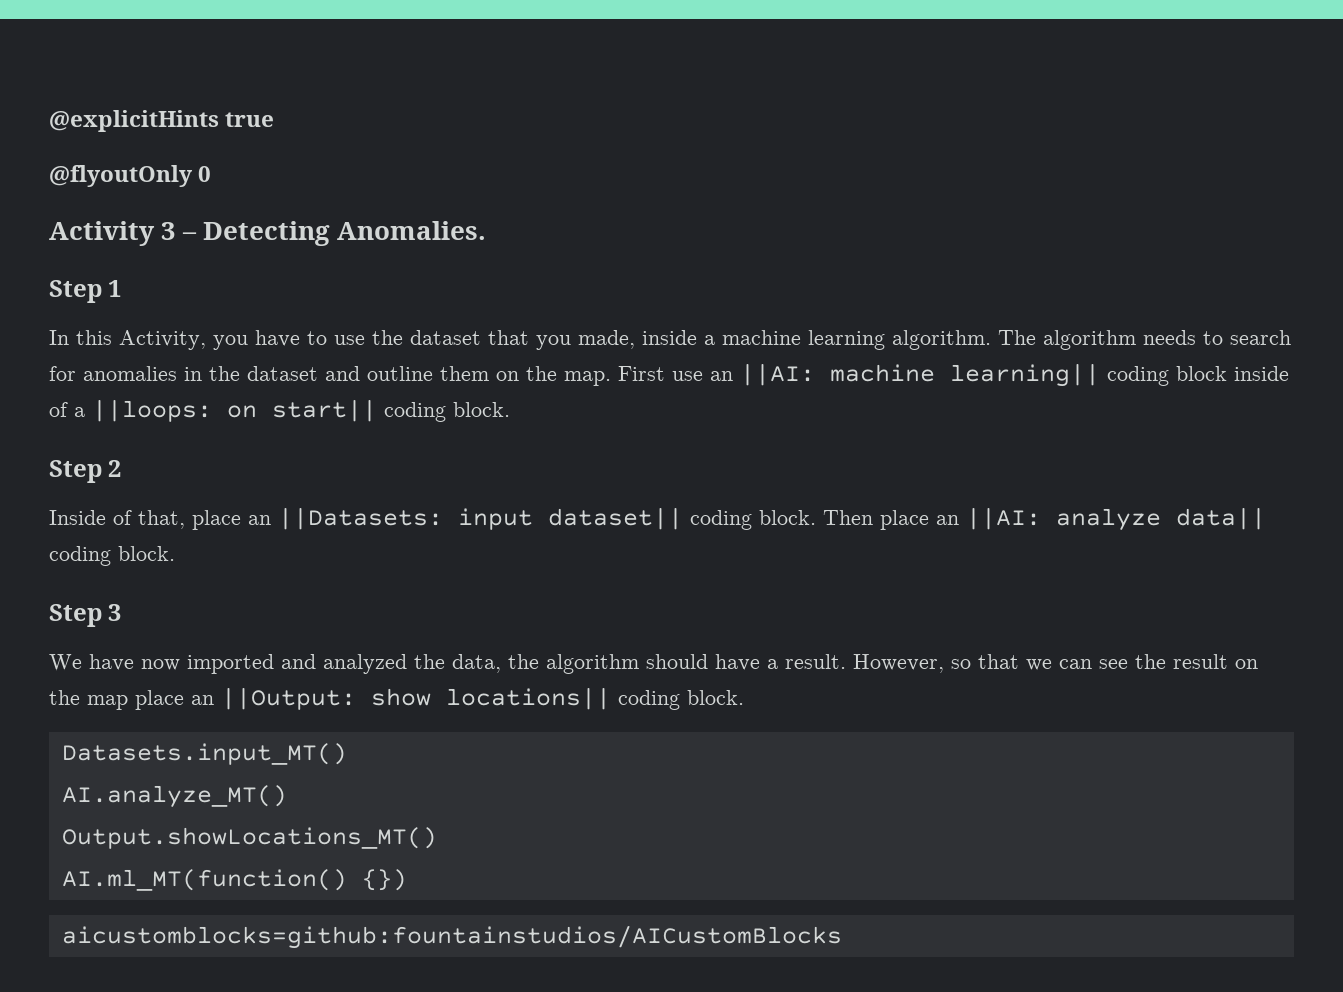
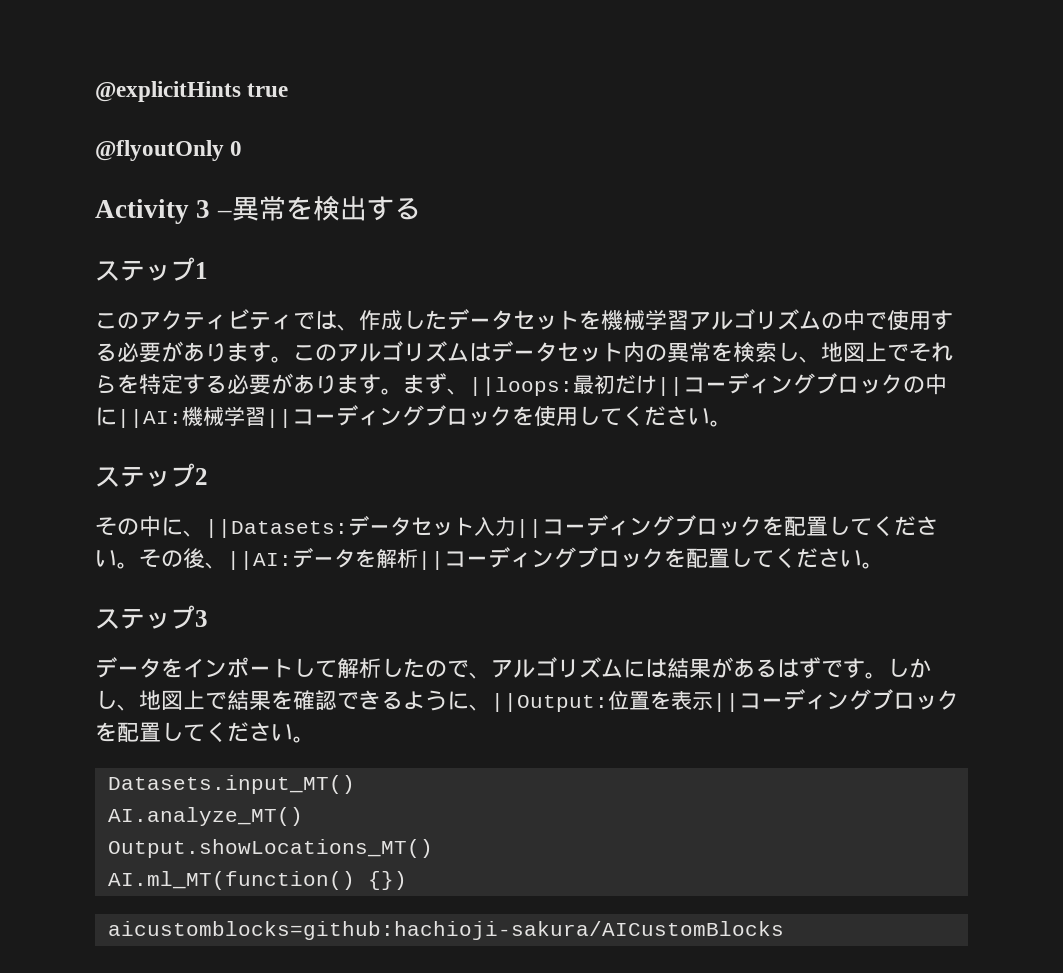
- Activity 3 – Detecting Anomalies.
- Step 1
- In this Activity, you have to use the dataset that you made, inside a machine learning algorithm. The algorithm needs to search for anomalies in the dataset and outline them on the map. First use an ||AI: machine learning|| coding block inside of a ||loops: on start|| coding block.
- Step 2
- Inside of that, place an ||Datasets: input dataset|| coding block. Then place an ||AI: analyze data|| coding block.
- Step 3
- We have now imported and analyzed the data, the algorithm should have a result. However, so that we can see the result on the map place an ||Output: show locations|| coding block.
+ Activity 3 –異常を検出する
+ ステップ1
+ このアクティビティでは、作成したデータセットを機械学習アルゴリズムの中で使用する必要があります。このアルゴリズムはデータセット内の異常を検索し、地図上でそれらを特定する必要があります。まず、||loops:最初だけ||コーディングブロックの中に||AI:機械学習||コーディングブロックを使用してください。
+ ステップ2
+ その中に、||Datasets:データセット入力||コーディングブロックを配置してください。その後、||AI:データを解析||コーディングブロックを配置してください。
+ ステップ3
+ データをインポートして解析したので、アルゴリズムには結果があるはずです。しかし、地図上で結果を確認できるように、||Output:位置を表示||コーディングブロックを配置してください。
- aicustomblocks=github:fountainstudios/AICustomBlocks
+ aicustomblocks=github:hachioji-sakura/AICustomBlocks

